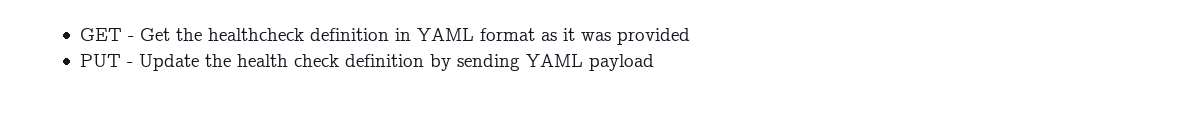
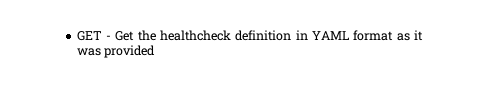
- PUT - Update the health check definition by sending YAML payload

